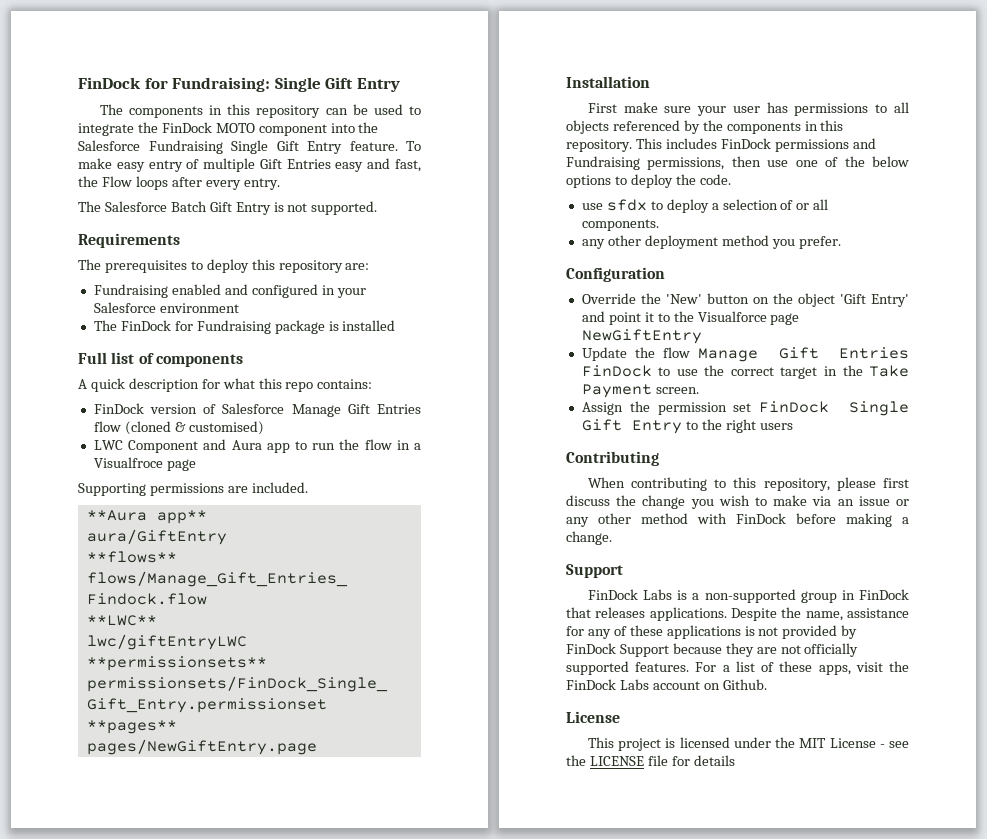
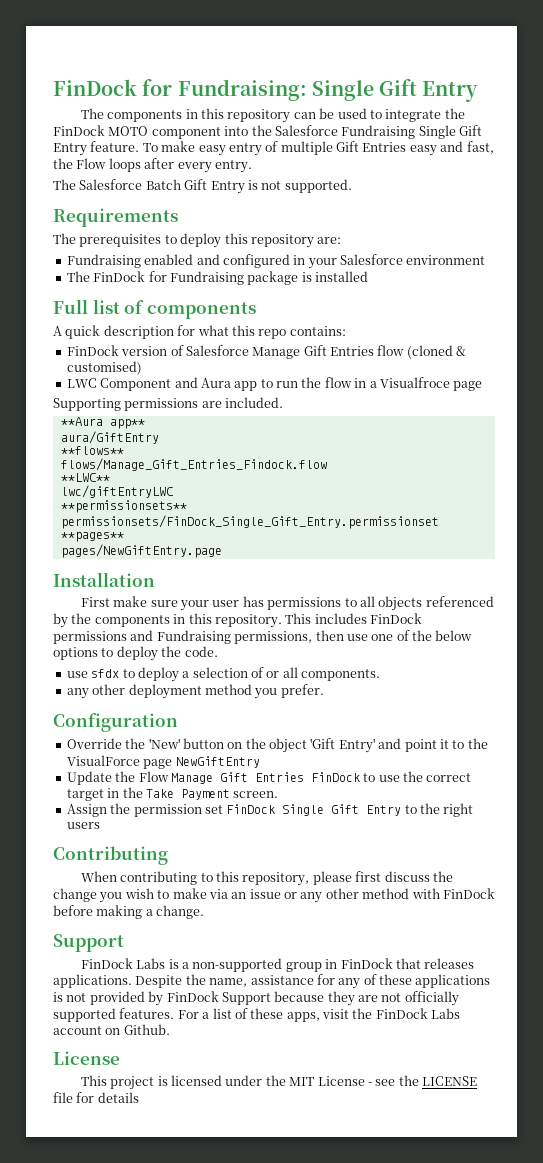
- Override the 'New' button on the object 'Gift Entry' and point it to the Visualforce page NewGiftEntry
+ Override the 'New' button on the object 'Gift Entry' and point it to the VisualForce page NewGiftEntry
- Update the flow Manage Gift Entries FinDock to use the correct target in the Take Payment screen.
+ Update the Flow Manage Gift Entries FinDock to use the correct target in the Take Payment screen.

